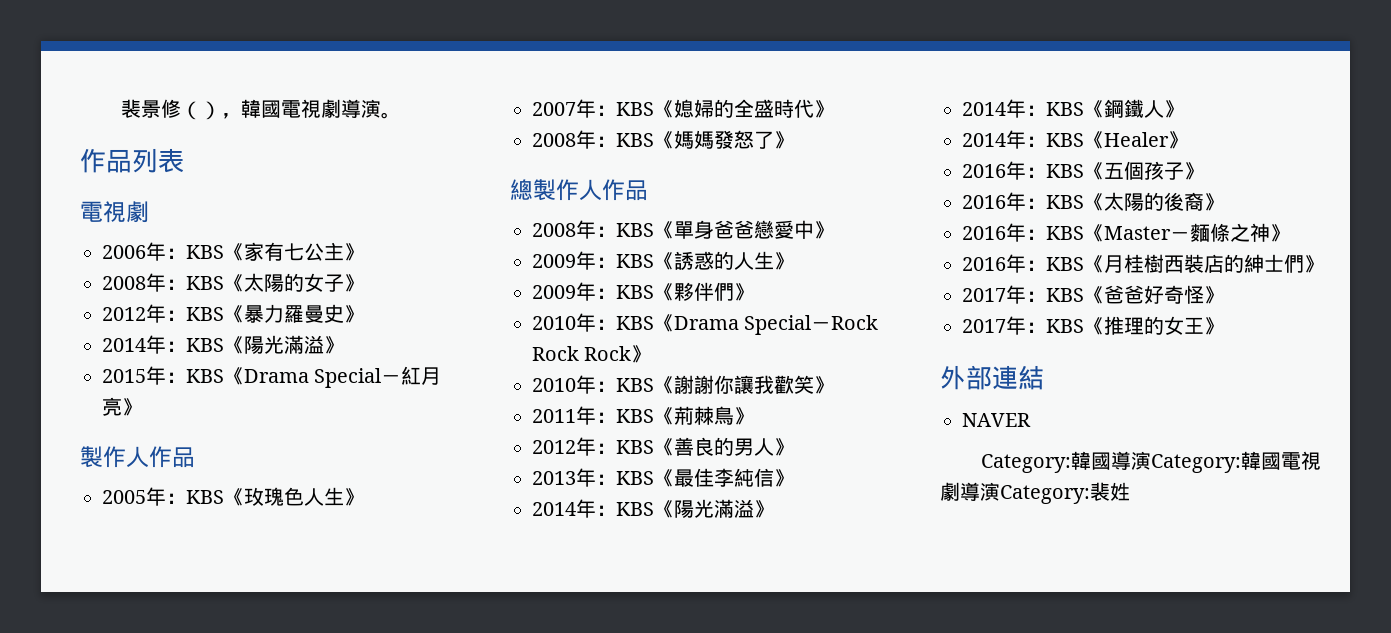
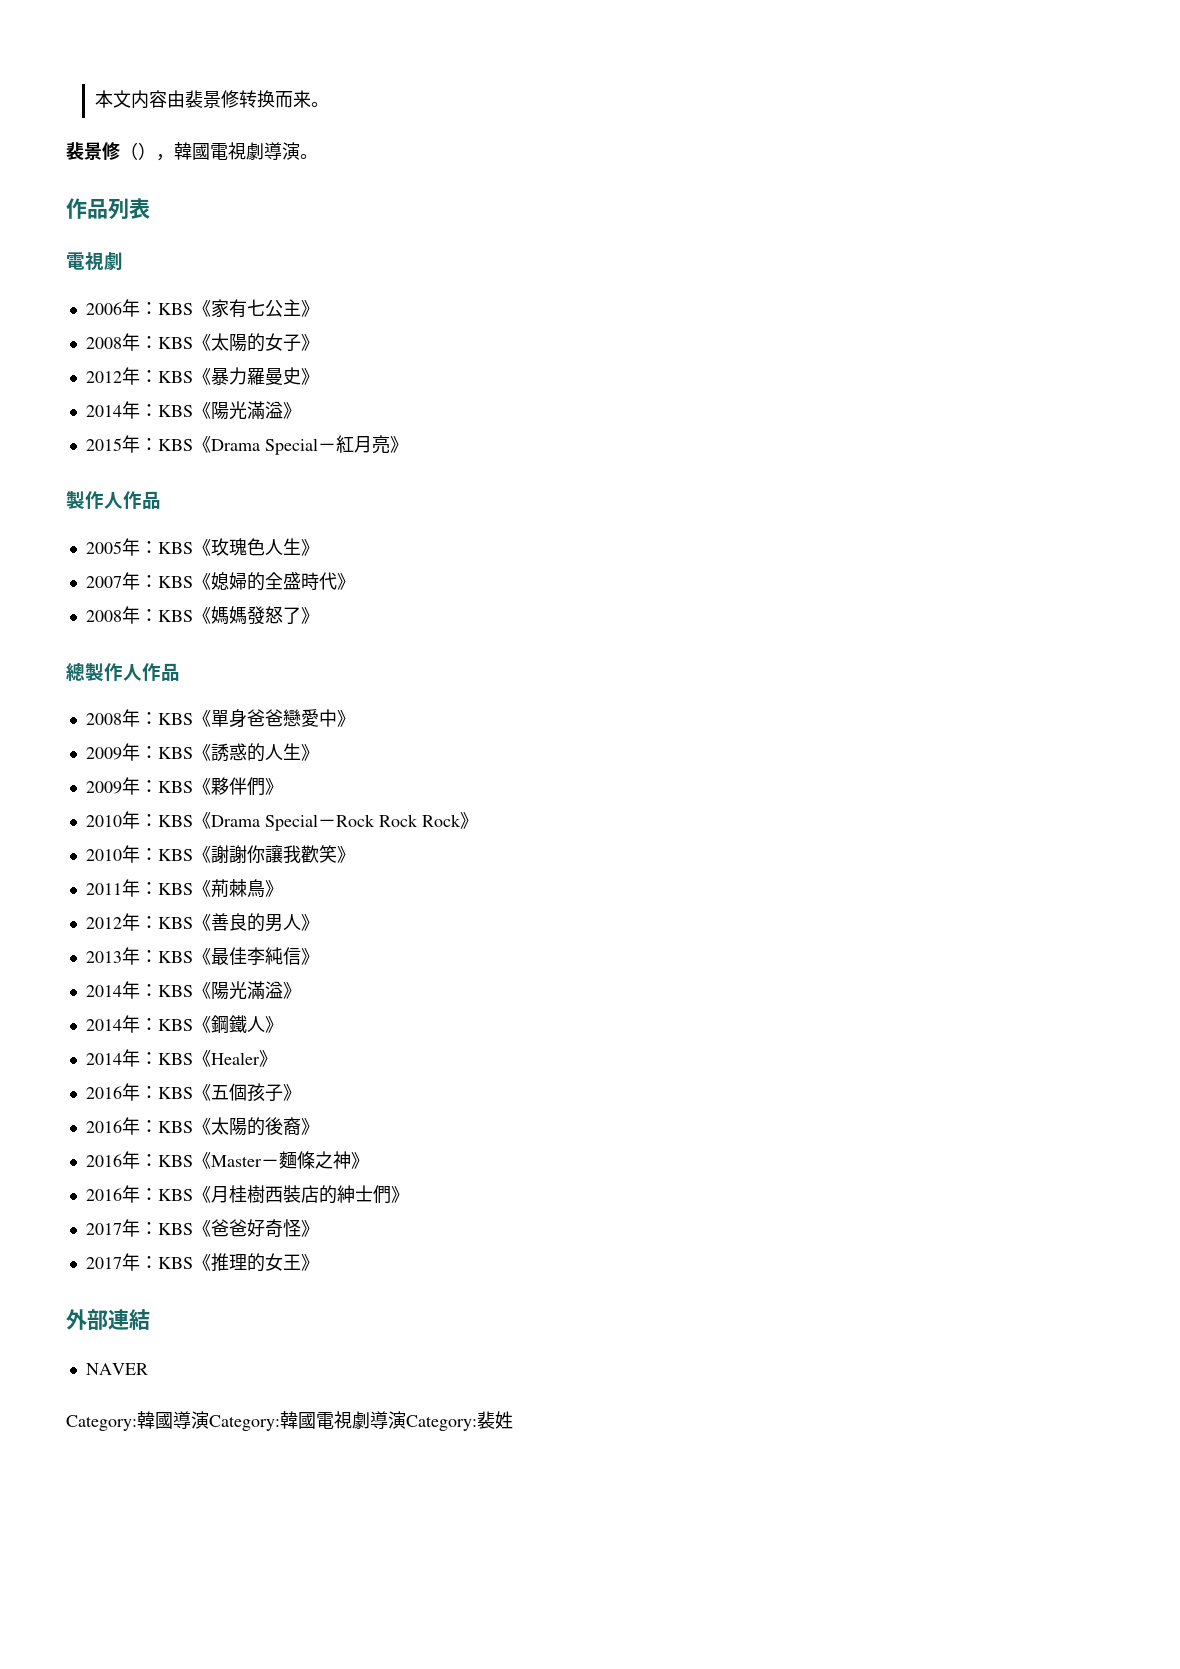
+ 本文内容由裴景修转换而来。

